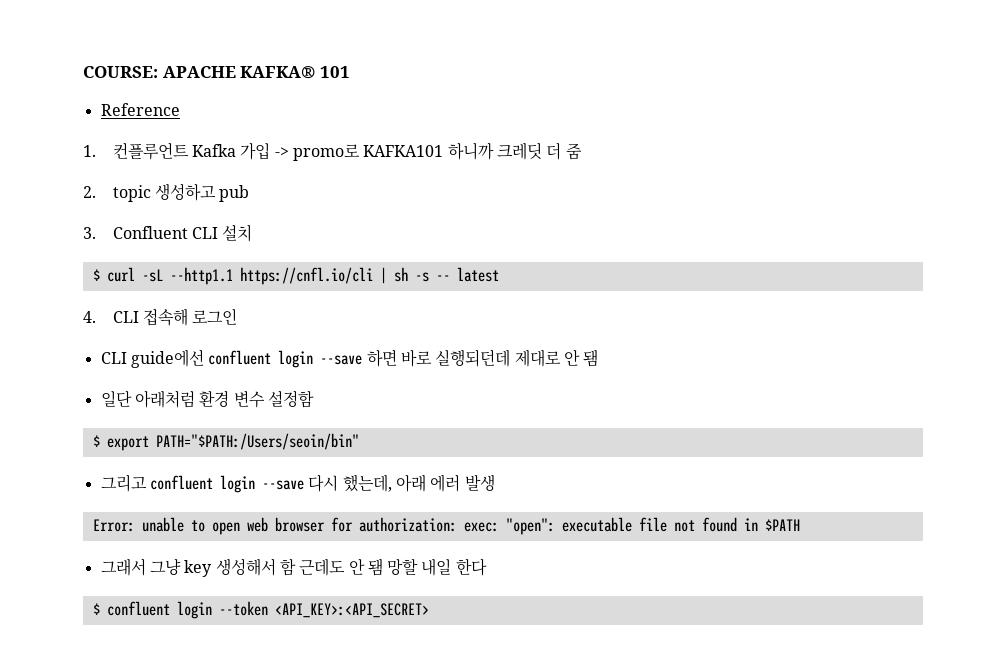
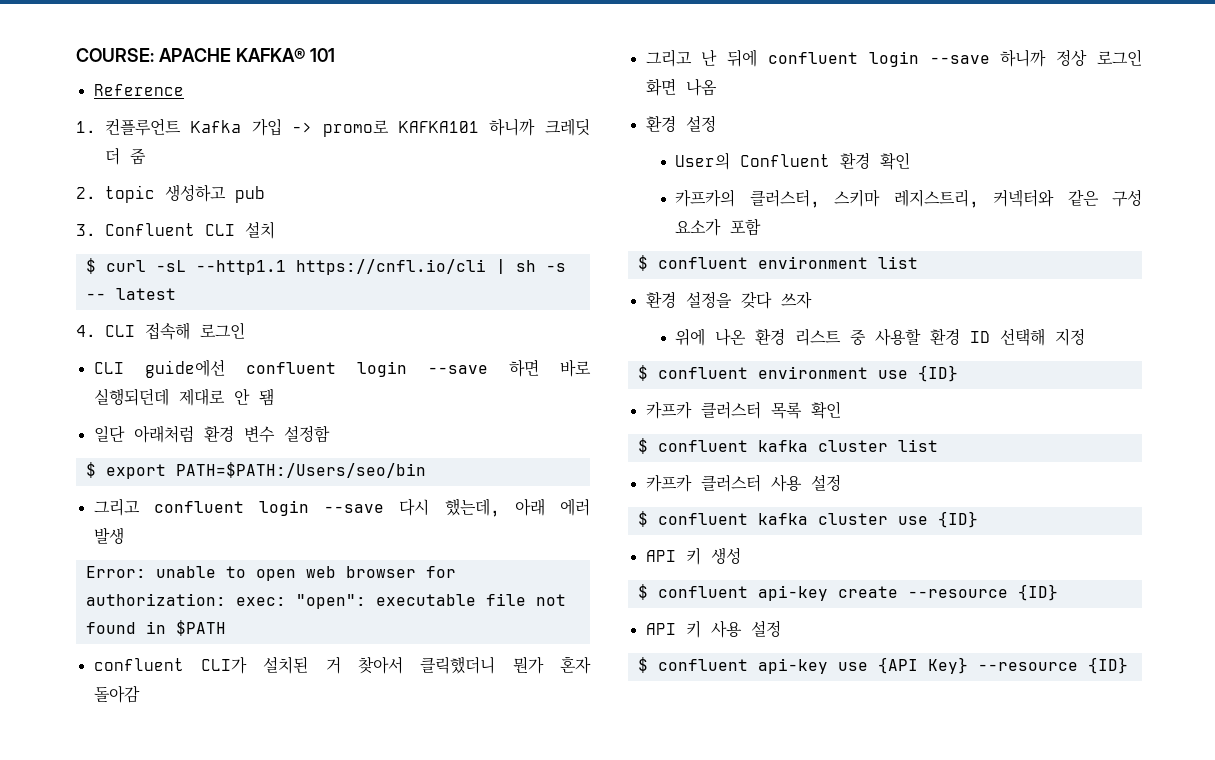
- $ export PATH="$PATH:/Users/seoin/bin"
+ $ export PATH=$PATH:/Users/seo/bin
- 그래서 그냥 key 생성해서 함 근데도 안 됌 망할 내일 한다
- $ confluent login --token <API_KEY>:<API_SECRET>
+ confluent CLI가 설치된 거 찾아서 클릭했더니 뭔가 혼자 돌아감
+ 그리고 난 뒤에 confluent login --save 하니까 정상 로그인 화면 나옴
+ 환경 설정
+ User의 Confluent 환경 확인
+ 카프카의 클러스터, 스키마 레지스트리, 커넥터와 같은 구성 요소가 포함
+ $ confluent environment list
+ 환경 설정을 갖다 쓰자
+ 위에 나온 환경 리스트 중 사용할 환경 ID 선택해 지정
+ $ confluent environment use {ID}
+ 카프카 클러스터 목록 확인
+ $ confluent kafka cluster list
+ 카프카 클러스터 사용 설정
+ $ confluent kafka cluster use {ID}
+ API 키 생성
+ $ confluent api-key create --resource {ID}
+ API 키 사용 설정
+ $ confluent api-key use {API Key} --resource {ID}

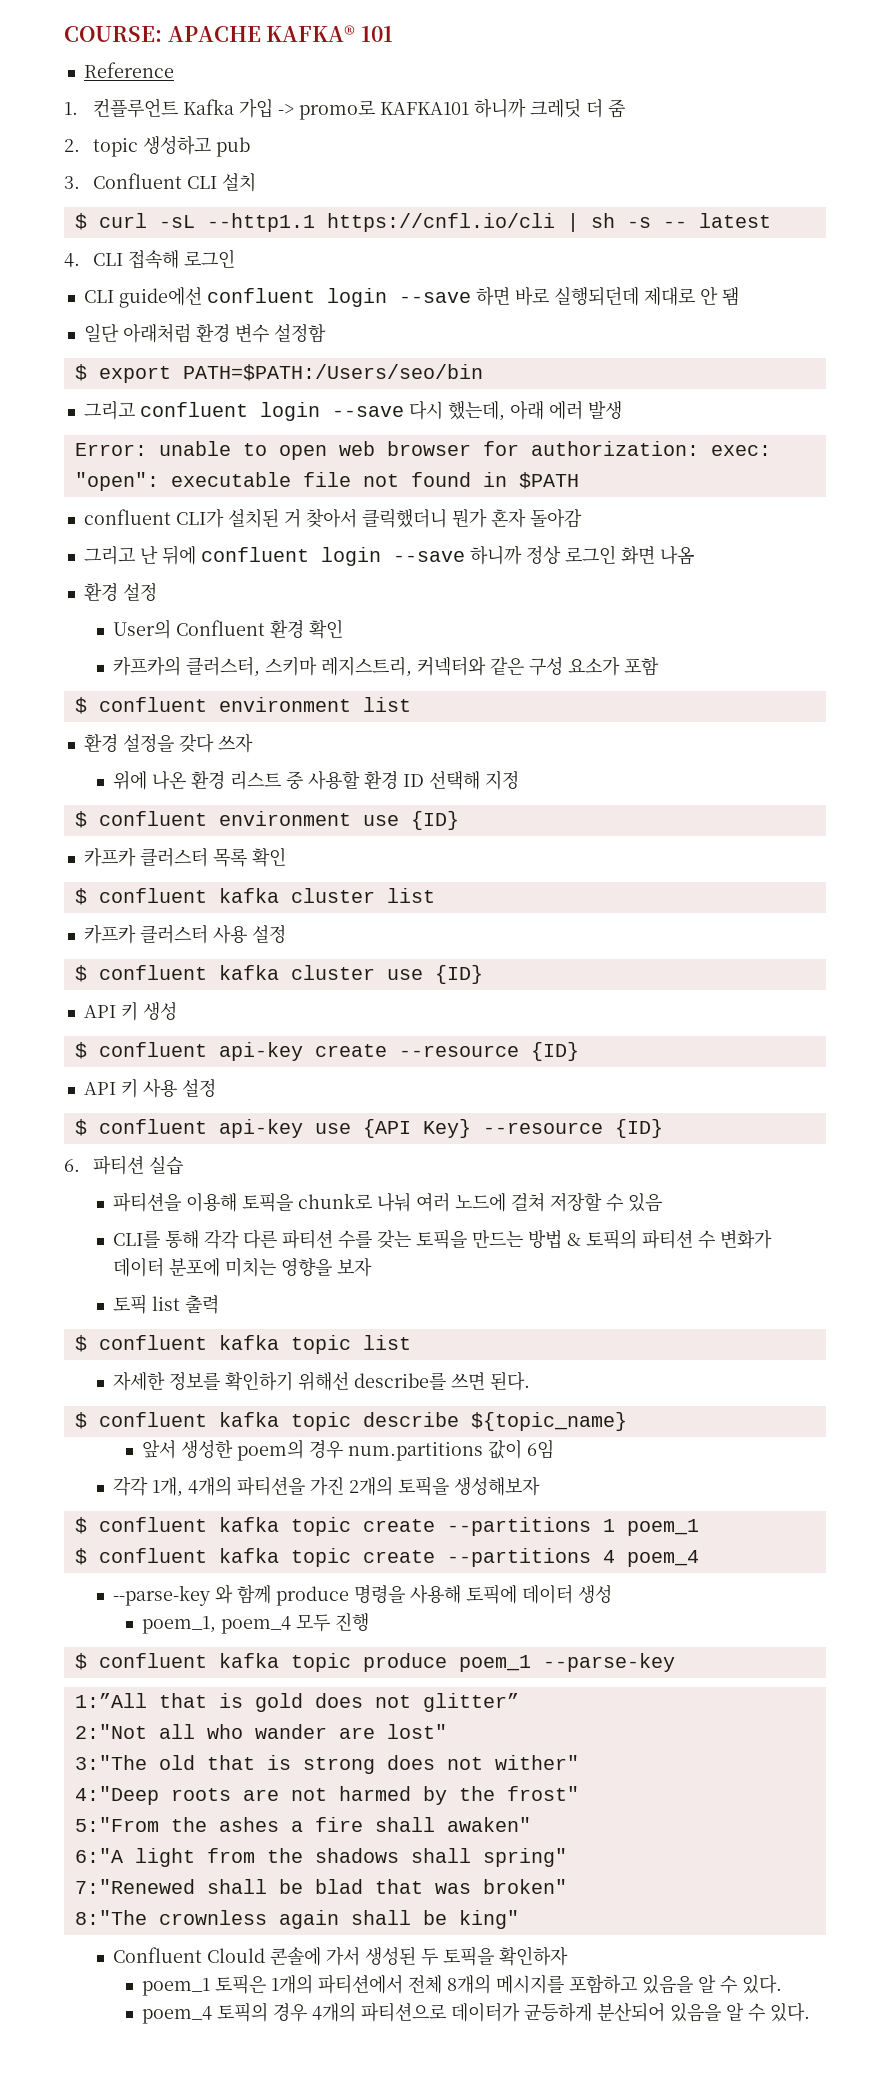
+ 6. 파티션 실습
+ 파티션을 이용해 토픽을 chunk로 나눠 여러 노드에 걸쳐 저장할 수 있음
+ CLI를 통해 각각 다른 파티션 수를 갖는 토픽을 만드는 방법 & 토픽의 파티션 수 변화가 데이터 분포에 미치는 영향을 보자
+ 토픽 list 출력
+ $ confluent kafka topic list
+ 자세한 정보를 확인하기 위해선 describe를 쓰면 된다.
+ $ confluent kafka topic describe ${topic_name}
+ 앞서 생성한 poem의 경우 num.partitions 값이 6임
+ 각각 1개, 4개의 파티션을 가진 2개의 토픽을 생성해보자
+ $ confluent kafka topic create --partitions 1 poem_1
+ $ confluent kafka topic create --partitions 4 poem_4
+ --parse-key 와 함께 produce 명령을 사용해 토픽에 데이터 생성
+ poem_1, poem_4 모두 진행
+ $ confluent kafka topic produce poem_1 --parse-key
+ 1:”All that is gold does not glitter”
+ 2:"Not all who wander are lost"
+ 3:"The old that is strong does not wither"
+ 4:"Deep roots are not harmed by the frost"
+ 5:"From the ashes a fire shall awaken"
+ 6:"A light from the shadows shall spring"
+ 7:"Renewed shall be blad that was broken"
+ 8:"The crownless again shall be king"
+ Confluent Clould 콘솔에 가서 생성된 두 토픽을 확인하자
+ poem_1 토픽은 1개의 파티션에서 전체 8개의 메시지를 포함하고 있음을 알 수 있다.
+ poem_4 토픽의 경우 4개의 파티션으로 데이터가 균등하게 분산되어 있음을 알 수 있다.

